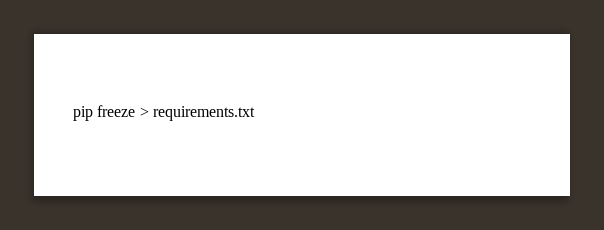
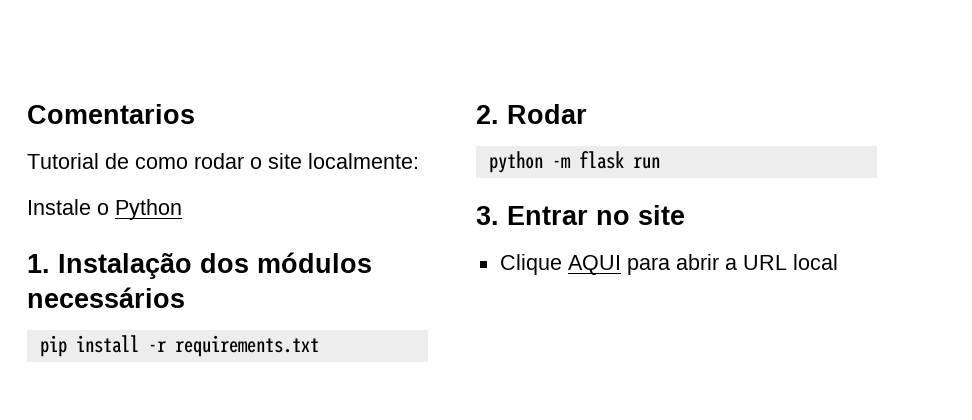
- pip freeze > requirements.txt
+ Comentarios
+ Tutorial de como rodar o site localmente:
+ Instale o Python
+ 1. Instalação dos módulos necessários
+ pip install -r requirements.txt
+ 2. Rodar
+ python -m flask run
+ 3. Entrar no site
+ Clique AQUI para abrir a URL local

